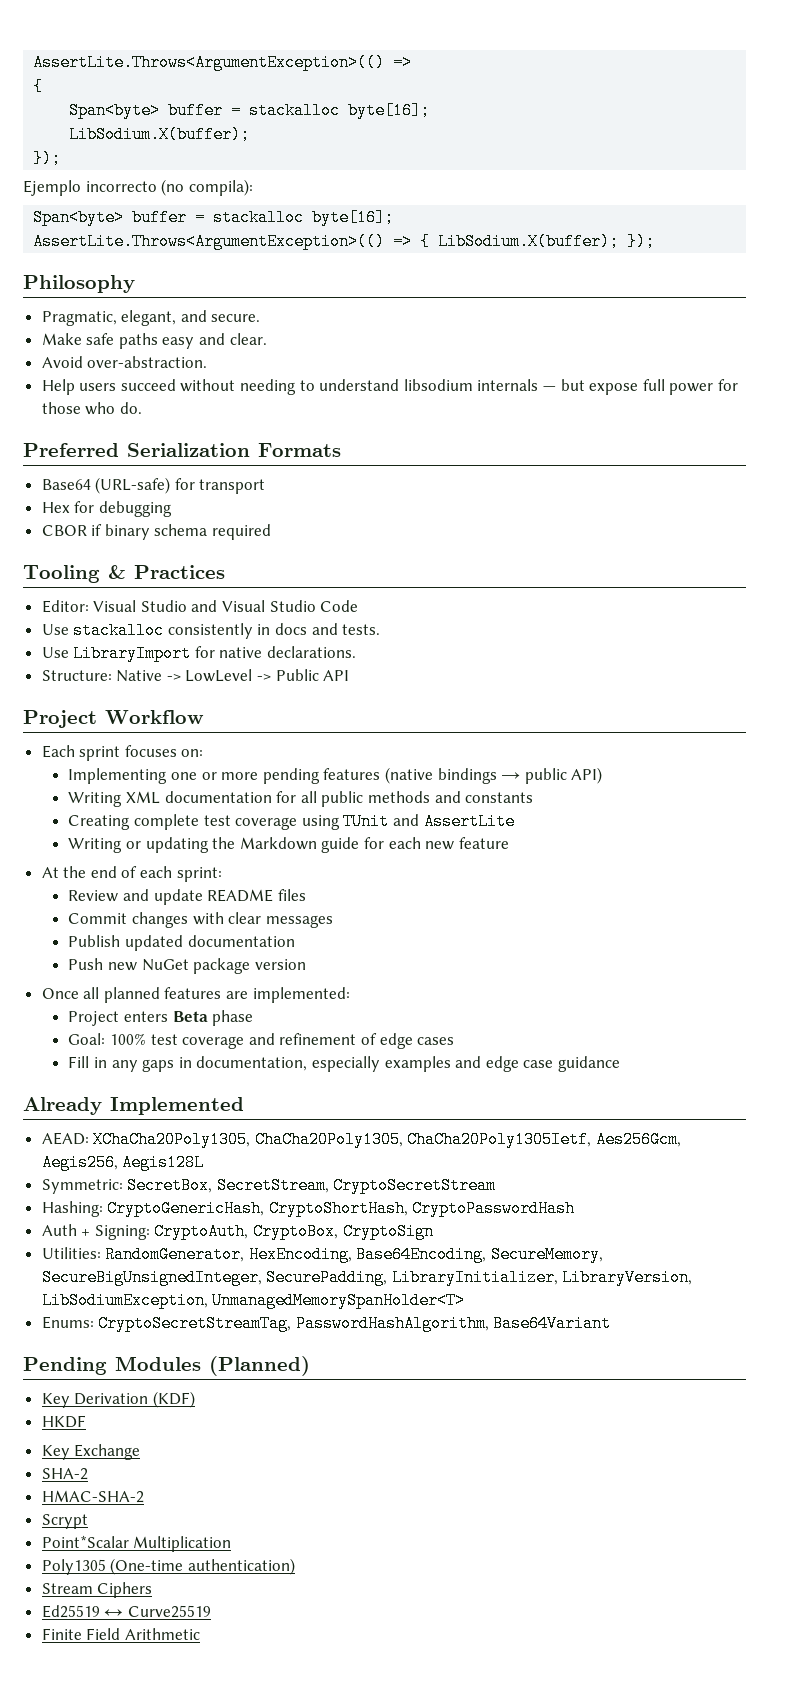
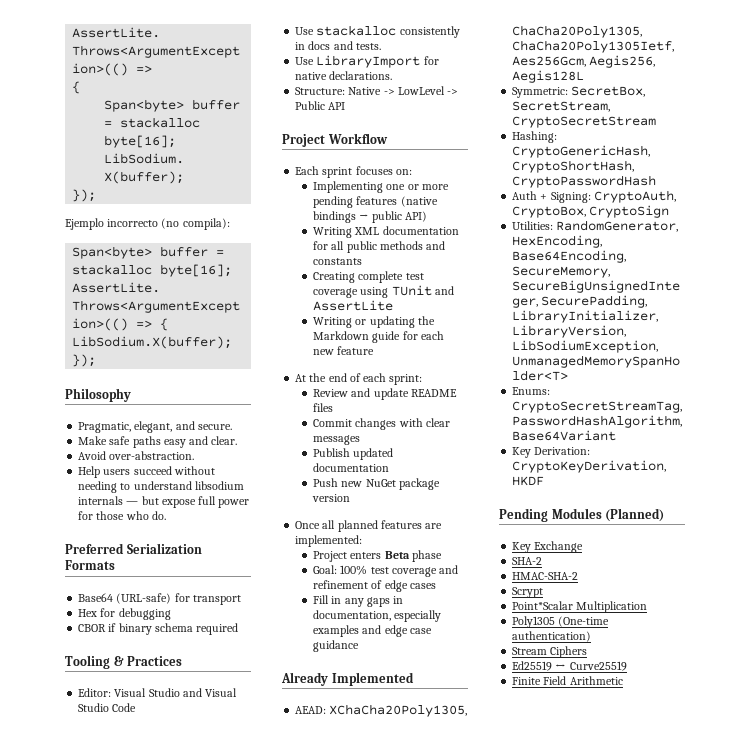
+ Key Derivation: CryptoKeyDerivation, HKDF
- Key Derivation (KDF)
- HKDF

